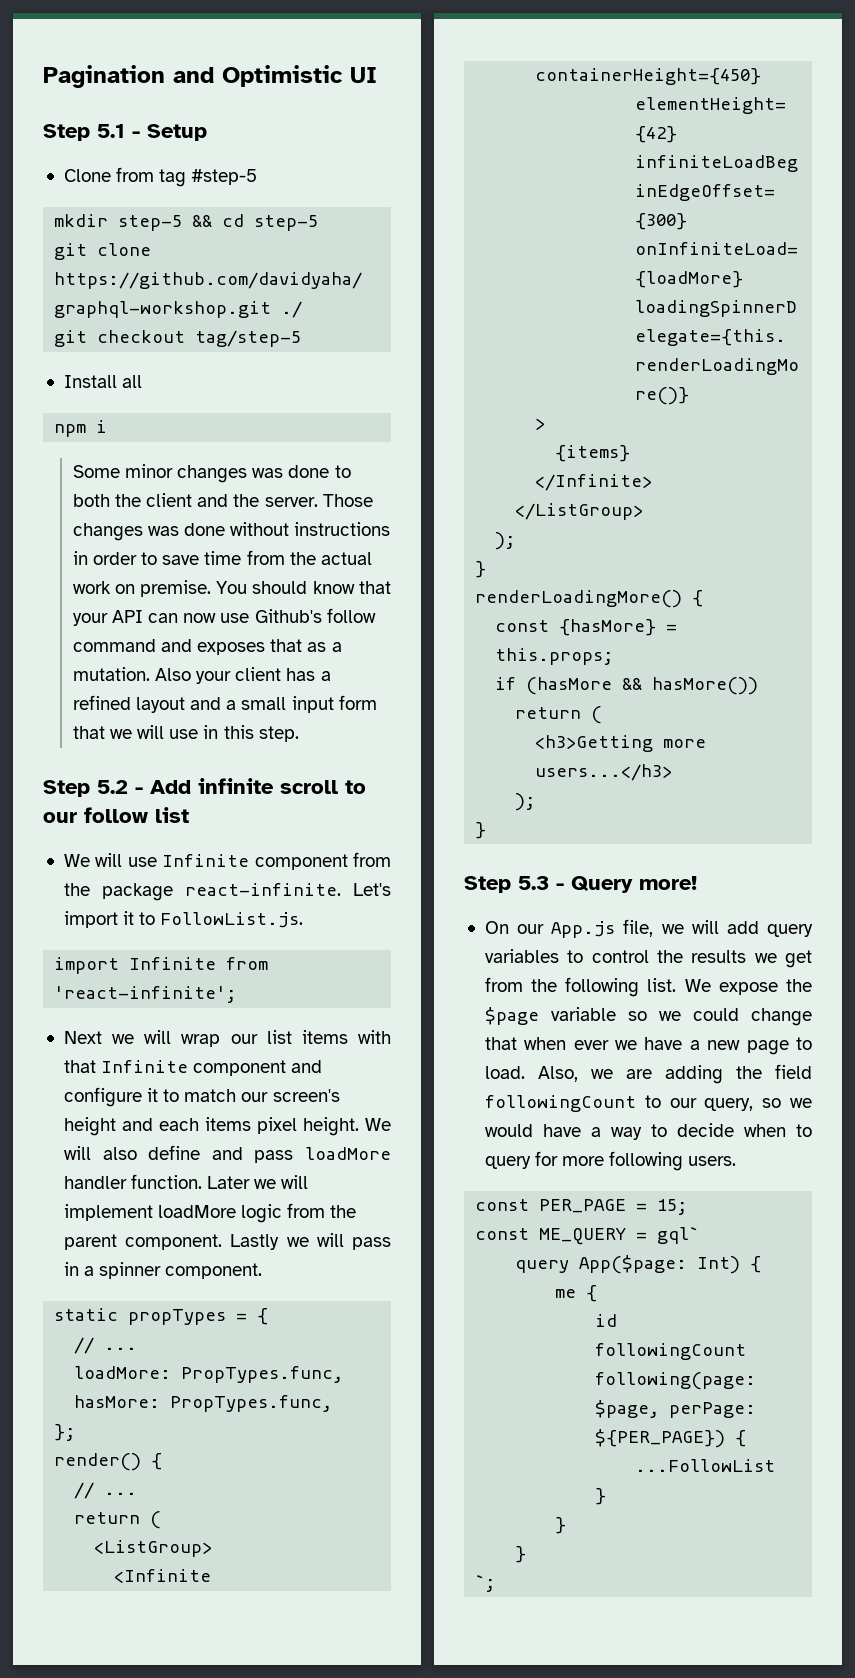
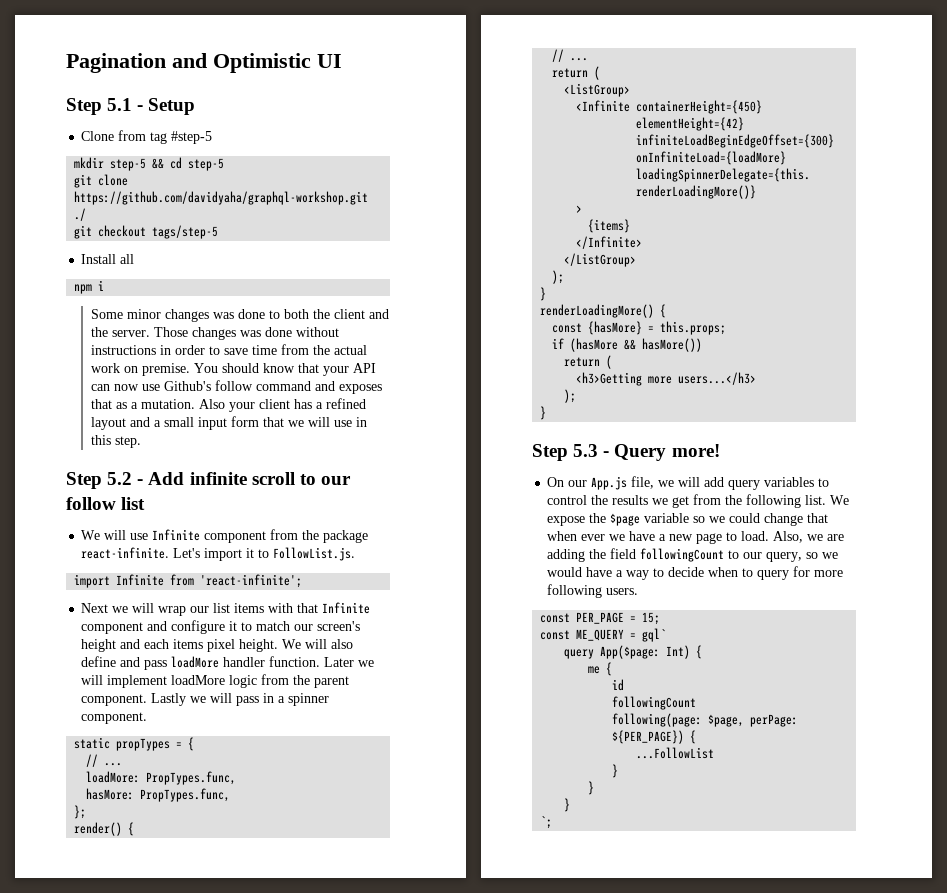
- git checkout tag/step-5
+ git checkout tags/step-5

